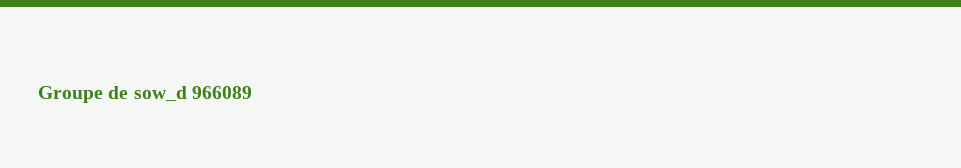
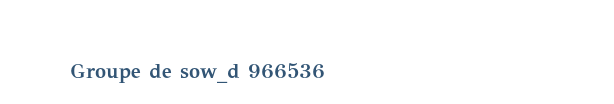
- Groupe de sow_d 966089
+ Groupe de sow_d 966536

